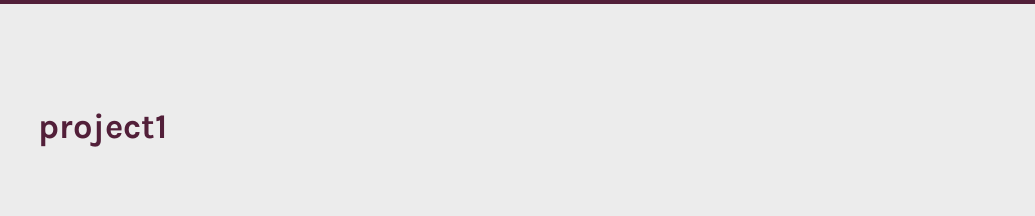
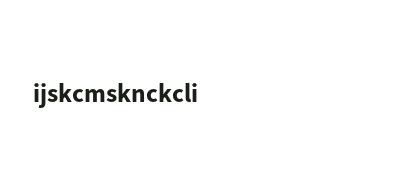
- project1
+ ijskcmsknckcli

